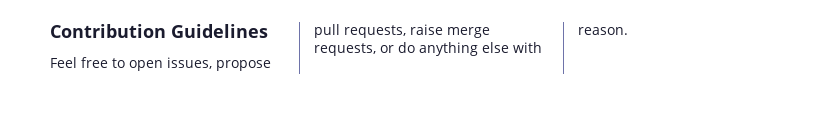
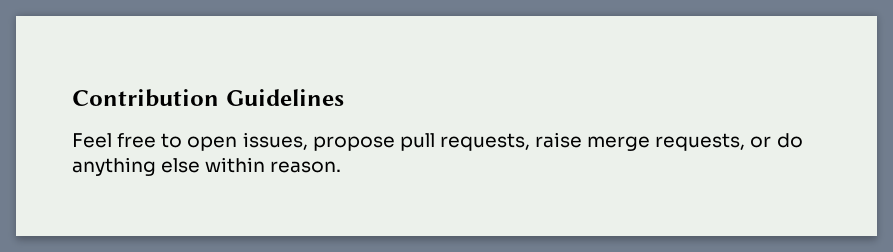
- Feel free to open issues, propose pull requests, raise merge requests, or do anything else with reason.
+ Feel free to open issues, propose pull requests, raise merge requests, or do anything else within reason.

